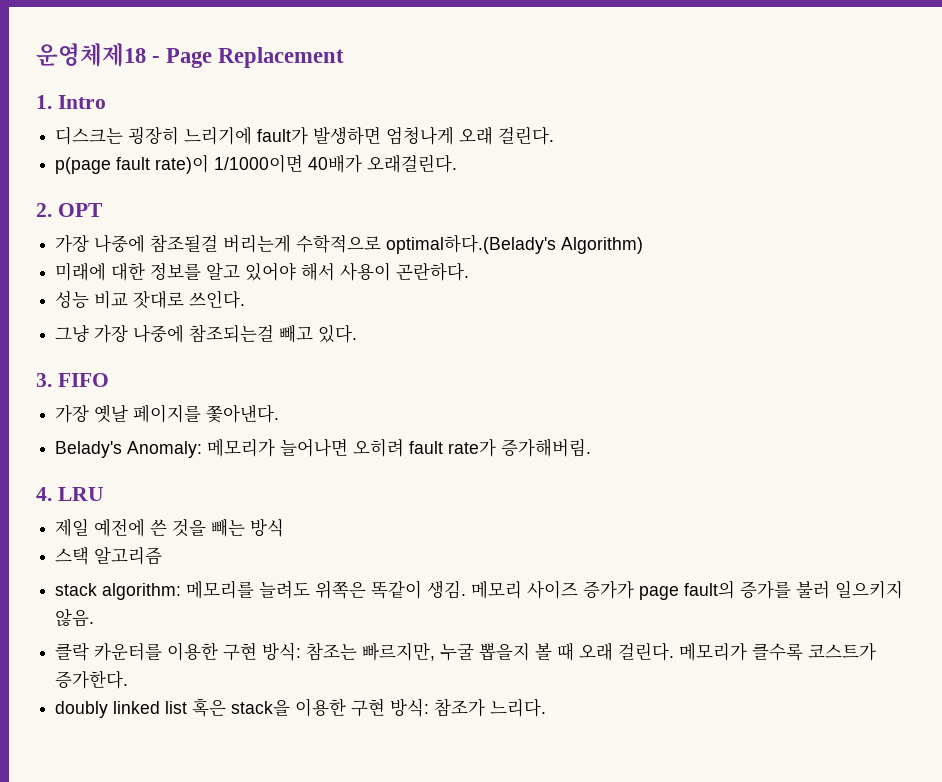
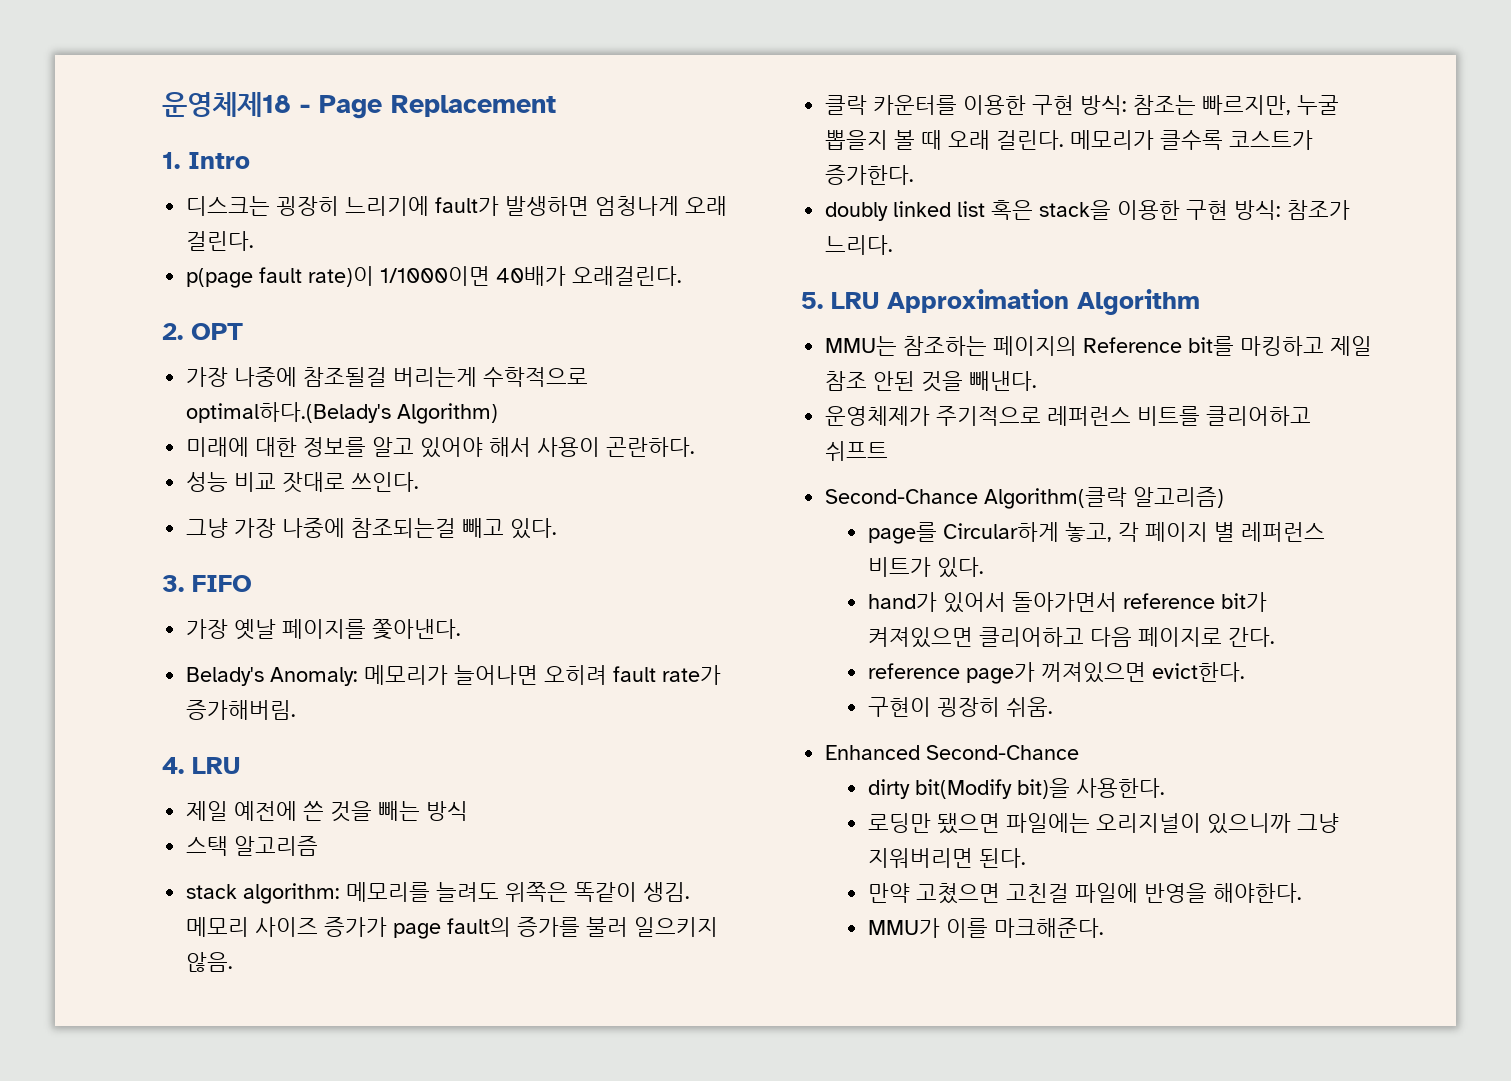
+ 5. LRU Approximation Algorithm
+ MMU는 참조하는 페이지의 Reference bit를 마킹하고 제일 참조 안된 것을 빼낸다.
+ 운영체제가 주기적으로 레퍼런스 비트를 클리어하고 쉬프트
+ Second-Chance Algorithm(클락 알고리즘)
+ page를 Circular하게 놓고, 각 페이지 별 레퍼런스 비트가 있다.
+ hand가 있어서 돌아가면서 reference bit가 켜져있으면 클리어하고 다음 페이지로 간다.
+ reference page가 꺼져있으면 evict한다.
+ 구현이 굉장히 쉬움.
+ Enhanced Second-Chance
+ dirty bit(Modify bit)을 사용한다.
+ 로딩만 됐으면 파일에는 오리지널이 있으니까 그냥 지워버리면 된다.
+ 만약 고쳤으면 고친걸 파일에 반영을 해야한다.
+ MMU가 이를 마크해준다.

